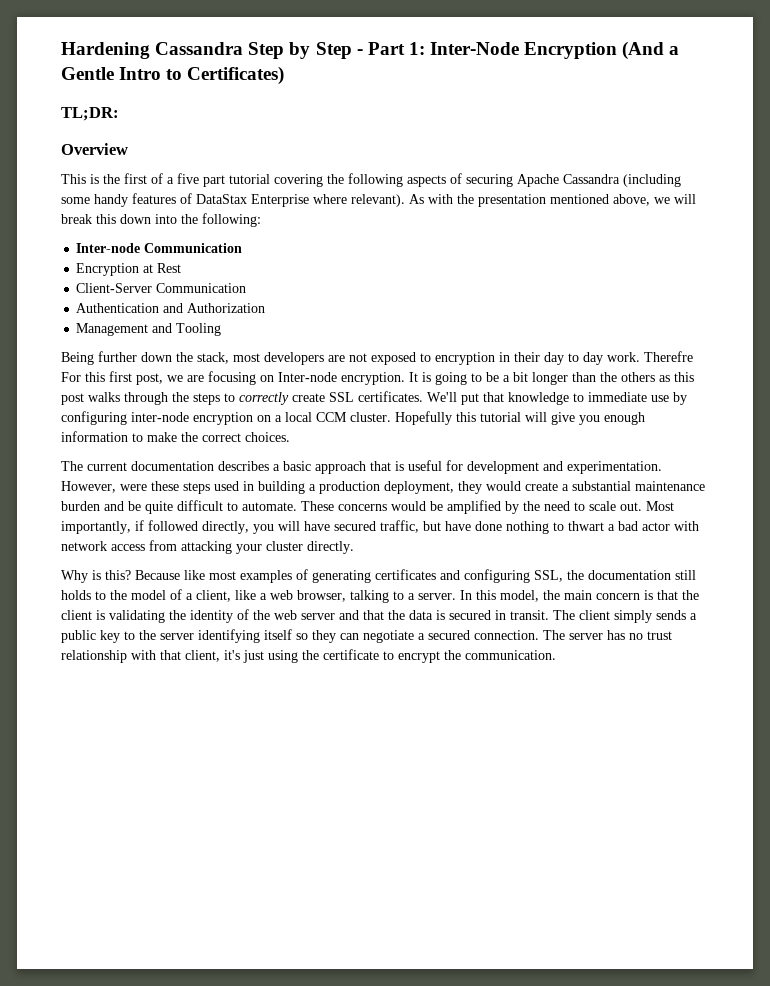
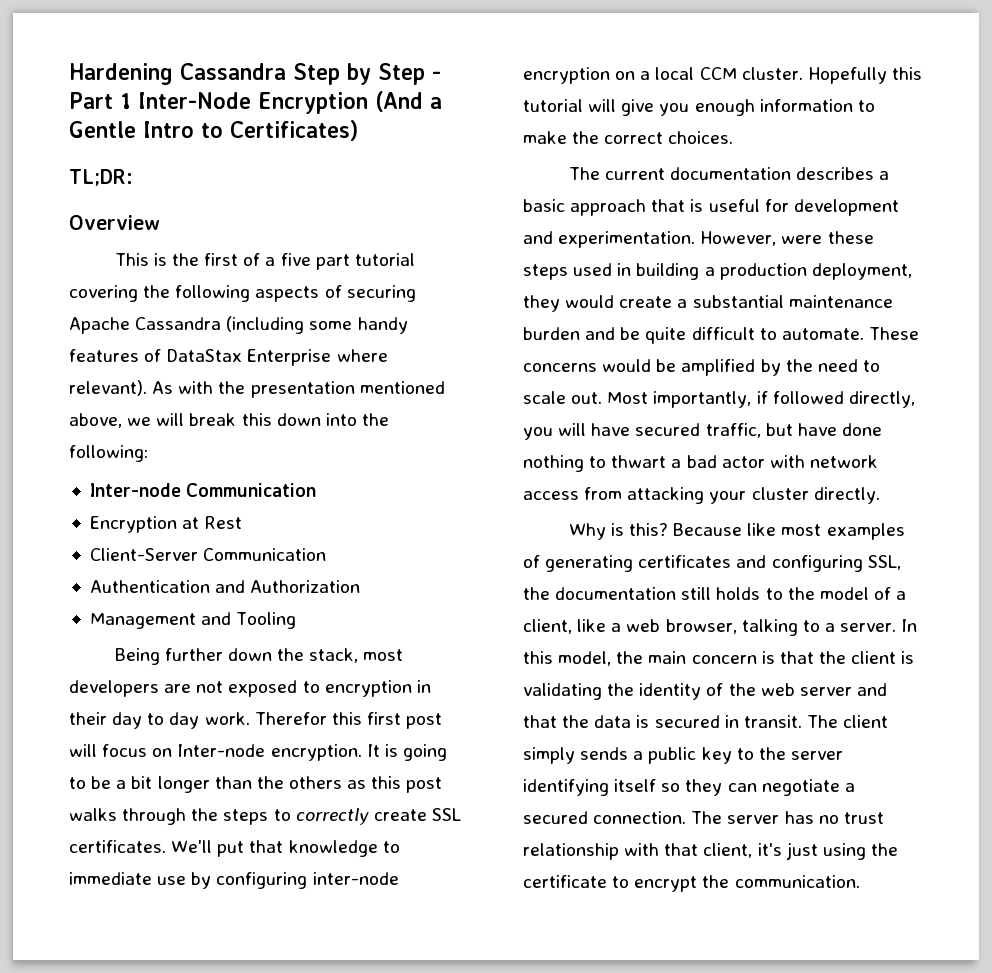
- Hardening Cassandra Step by Step - Part 1: Inter-Node Encryption (And a Gentle Intro to Certificates)
+ Hardening Cassandra Step by Step - Part 1 Inter-Node Encryption (And a Gentle Intro to Certificates)
- Therefre For this first post, we are focusing on Inter-node encryption.
+ Therefor this first post will focus on Inter-node encryption.

